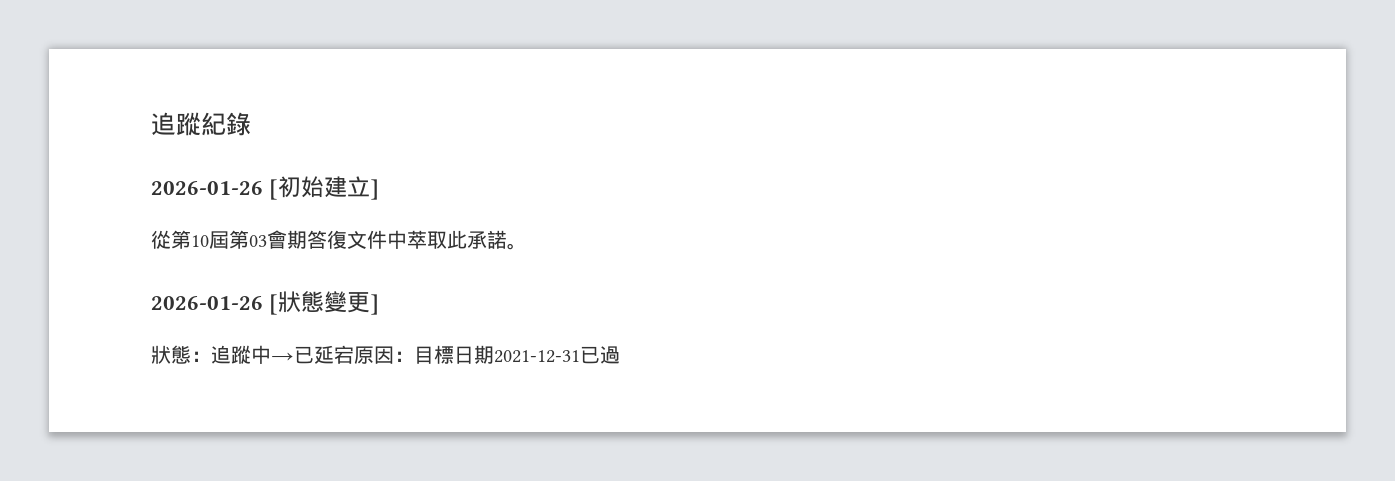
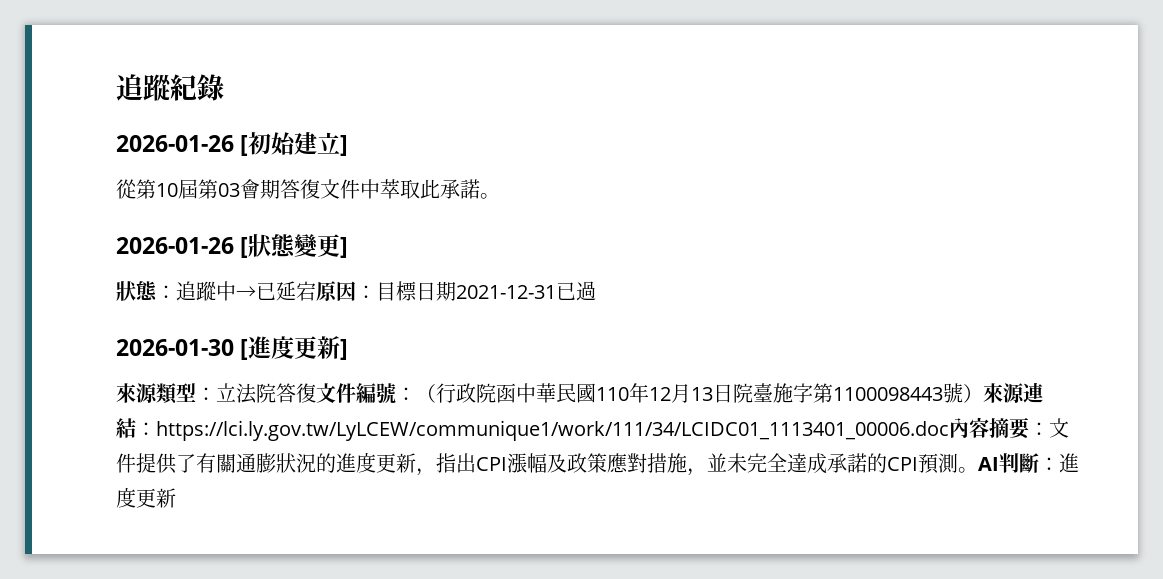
+ 2026-01-30 [進度更新]
+ 來源類型：立法院答復文件編號：（行政院函中華民國110年12月13日院臺施字第1100098443號）來源連結：https://lci.ly.gov.tw/LyLCEW/communique1/work/111/34/LCIDC01_1113401_00006.doc內容摘要：文件提供了有關通膨狀況的進度更新，指出CPI漲幅及政策應對措施，並未完全達成承諾的CPI預測。AI判斷：進度更新

